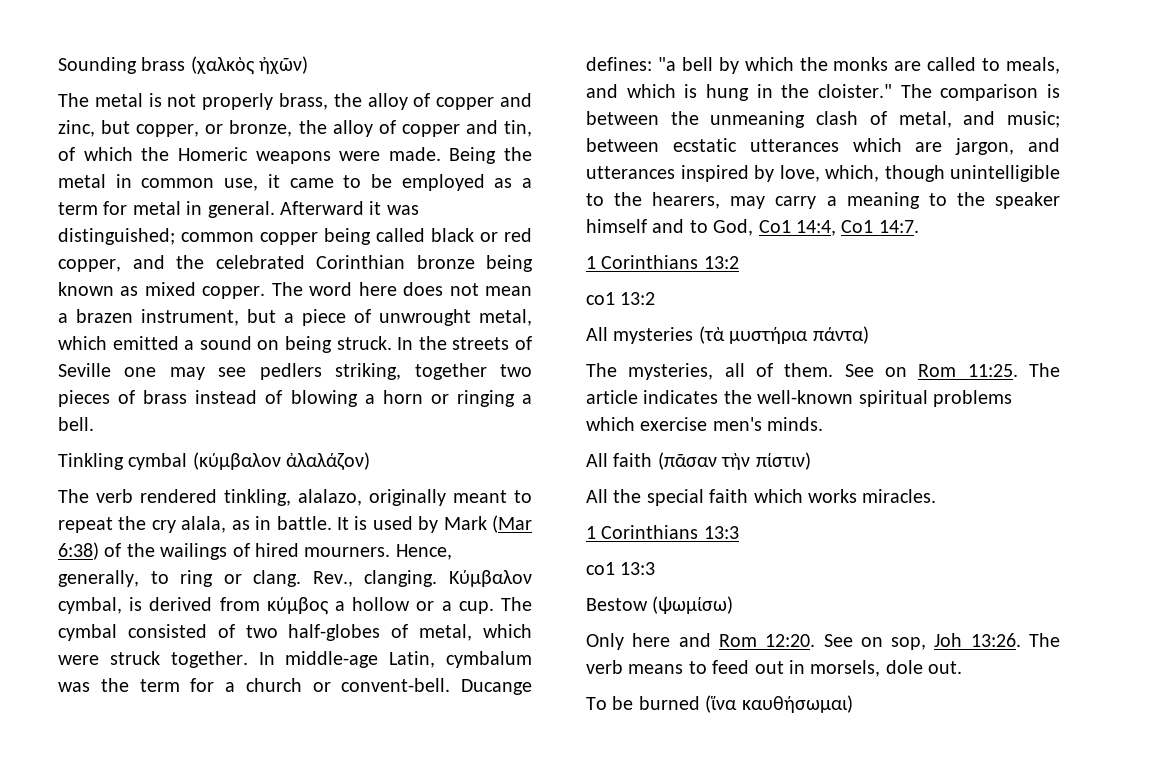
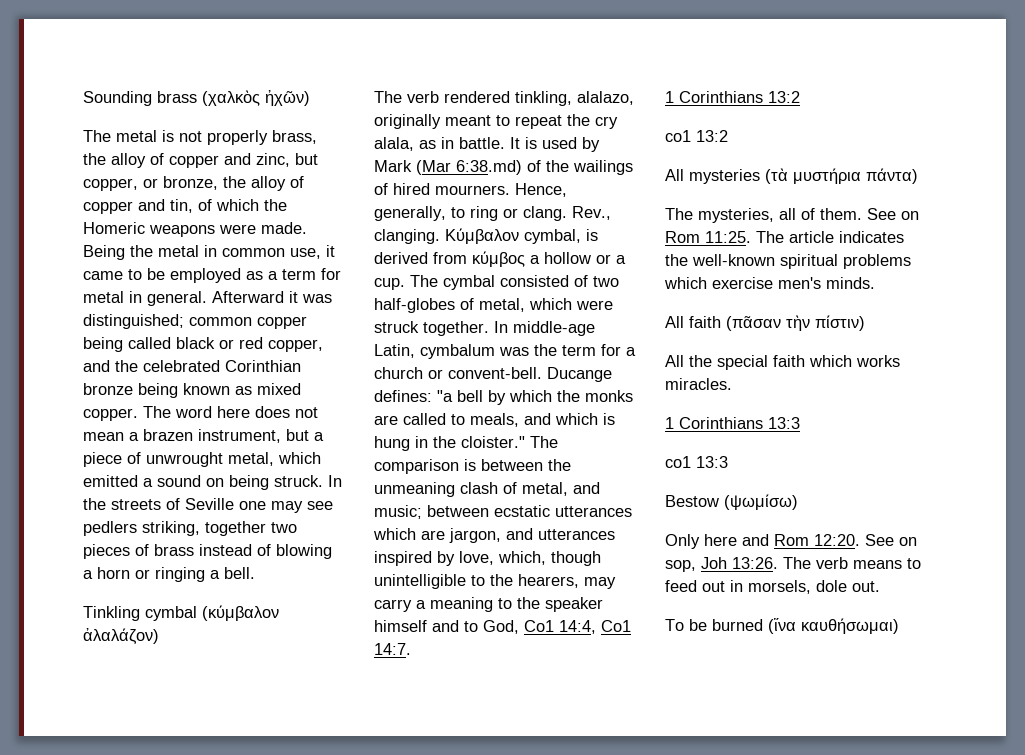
- It is used by Mark (Mar 6:38) of the wailings of hired mourners.
+ It is used by Mark (Mar 6:38.md) of the wailings of hired mourners.

